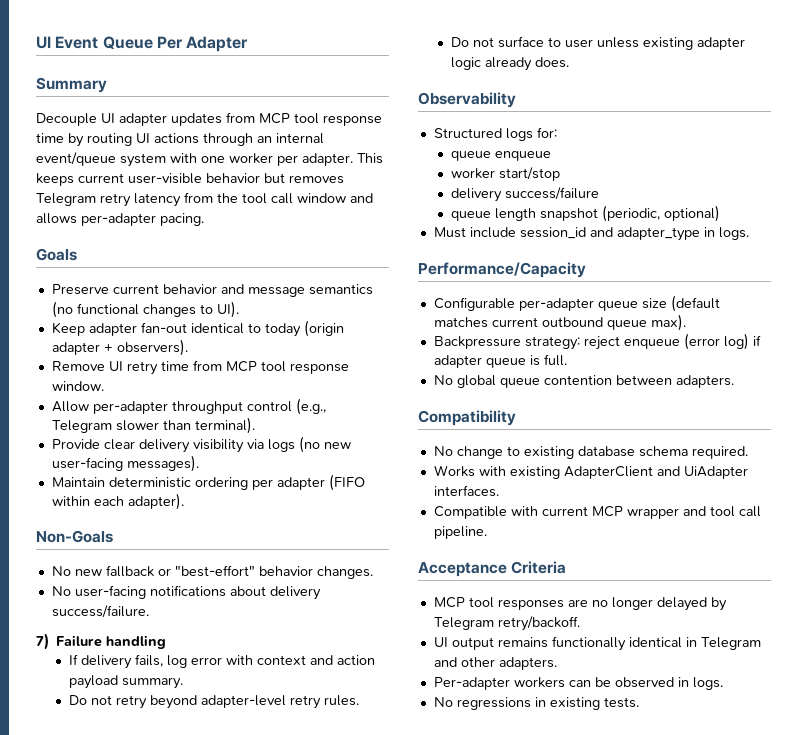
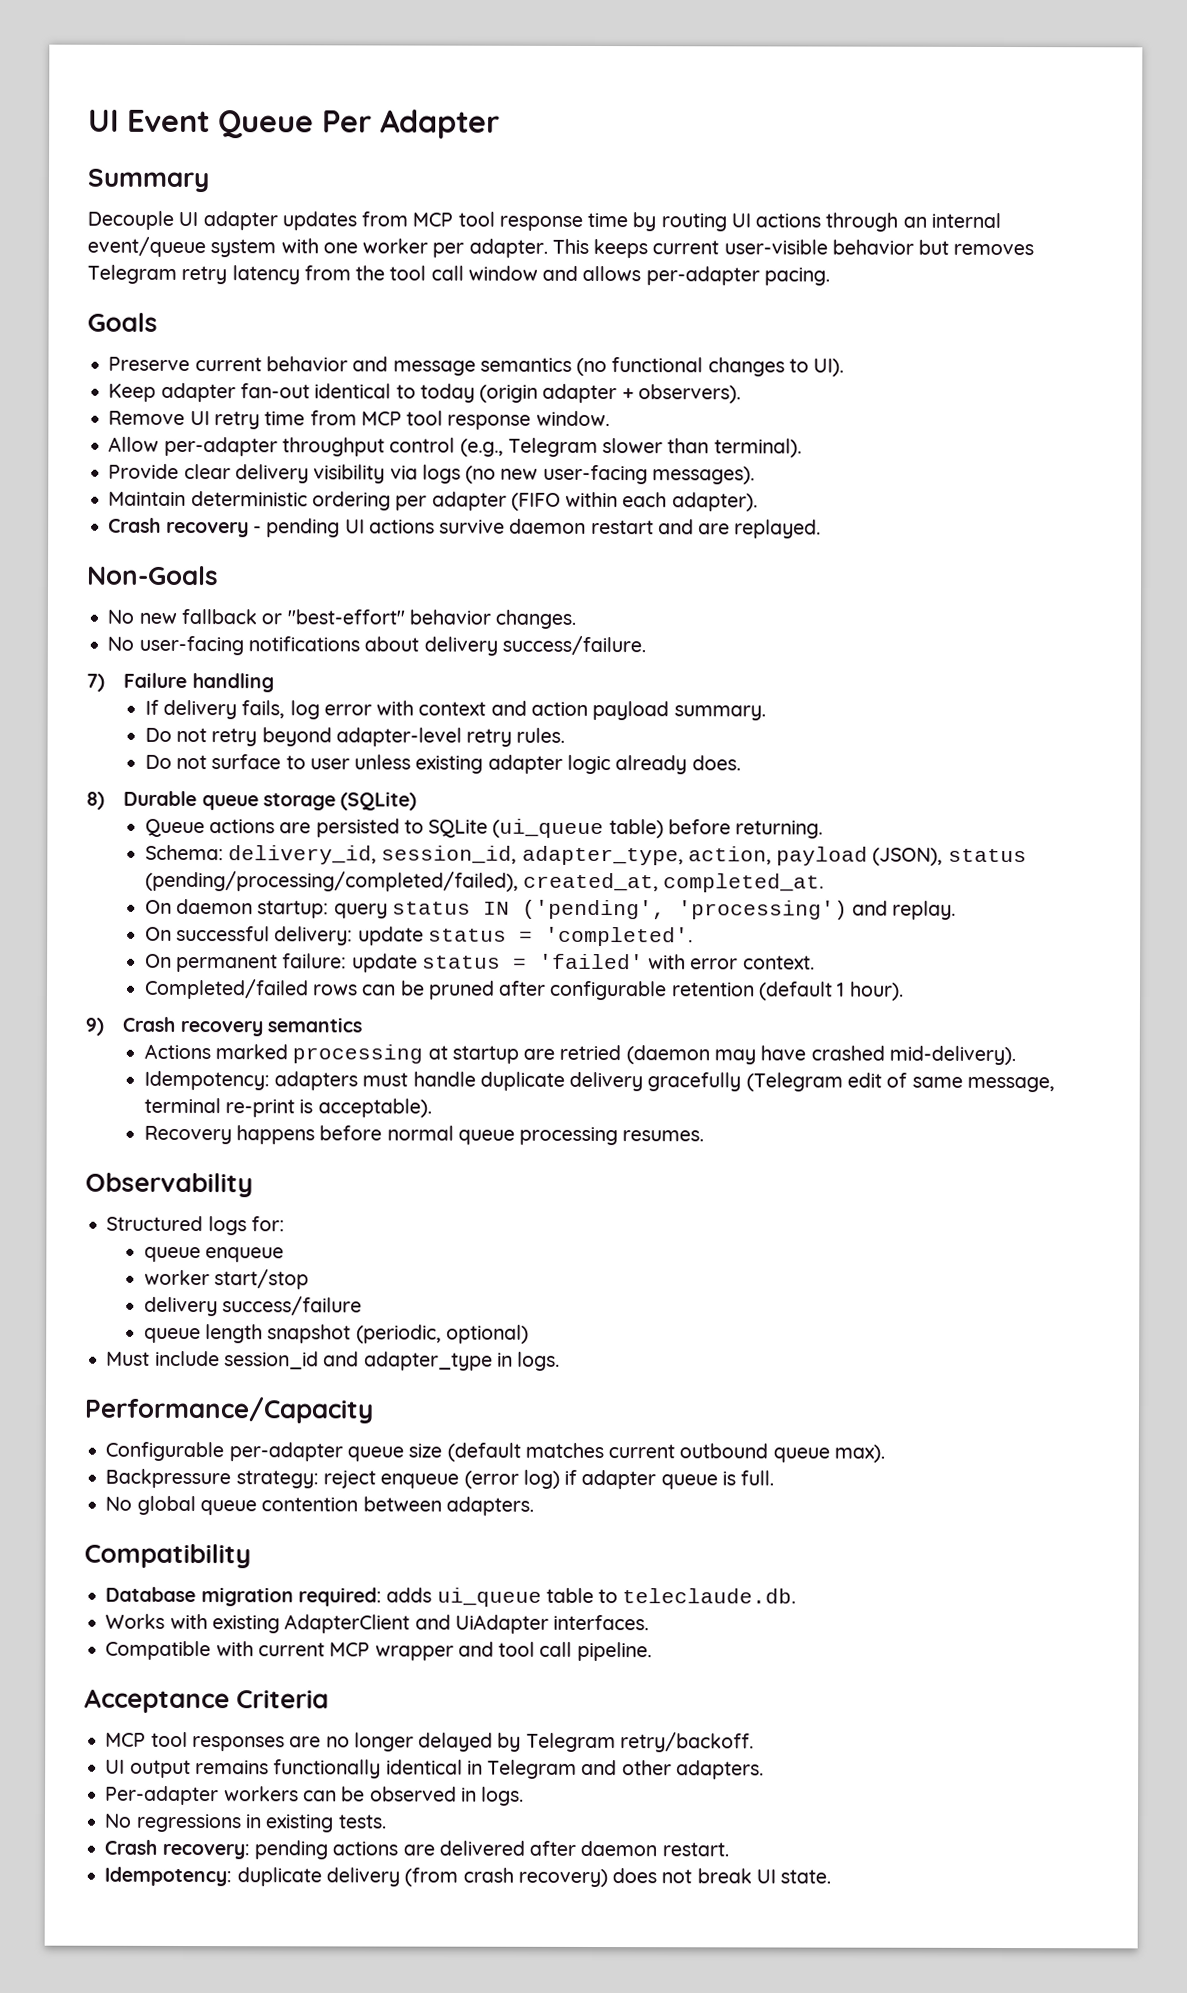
+ Crash recovery - pending UI actions survive daemon restart and are replayed.
+ 8) Durable queue storage (SQLite)
+ Queue actions are persisted to SQLite (ui_queue table) before returning.
+ Schema: delivery_id, session_id, adapter_type, action, payload (JSON), status (pending/processing/completed/failed), created_at, completed_at.
+ On daemon startup: query status IN ('pending', 'processing') and replay.
+ On successful delivery: update status = 'completed'.
+ On permanent failure: update status = 'failed' with error context.
+ Completed/failed rows can be pruned after configurable retention (default 1 hour).
+ 9) Crash recovery semantics
+ Actions marked processing at startup are retried (daemon may have crashed mid-delivery).
+ Idempotency: adapters must handle duplicate delivery gracefully (Telegram edit of same message, terminal re-print is acceptable).
+ Recovery happens before normal queue processing resumes.
- No change to existing database schema required.
+ Database migration required: adds ui_queue table to teleclaude.db.
+ Crash recovery: pending actions are delivered after daemon restart.
+ Idempotency: duplicate delivery (from crash recovery) does not break UI state.

